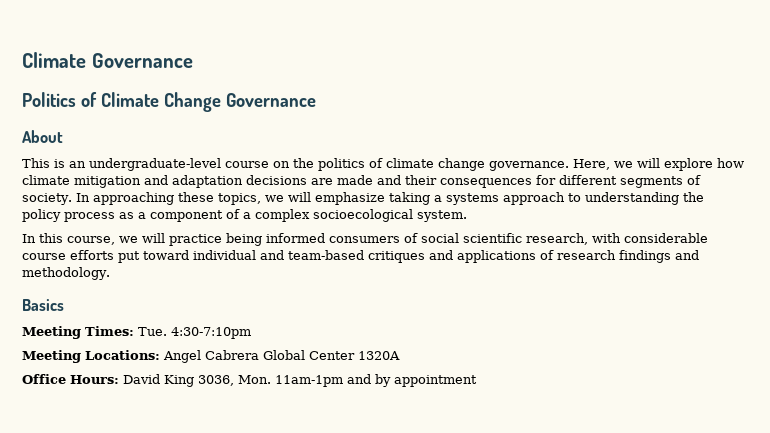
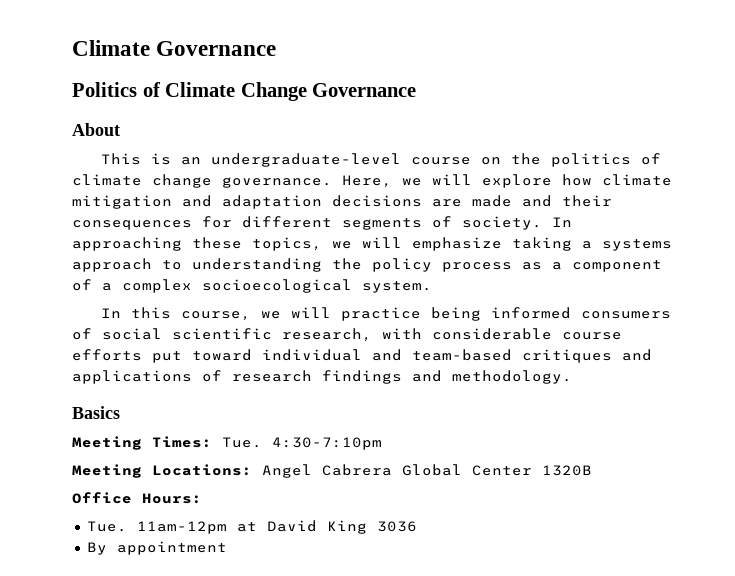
- Meeting Locations: Angel Cabrera Global Center 1320A
+ Meeting Locations: Angel Cabrera Global Center 1320B
- Office Hours: David King 3036, Mon. 11am-1pm and by appointment
+ Office Hours:
+ Tue. 11am-12pm at David King 3036
+ By appointment

